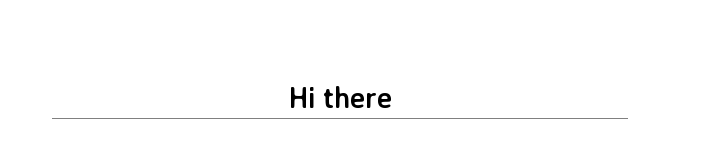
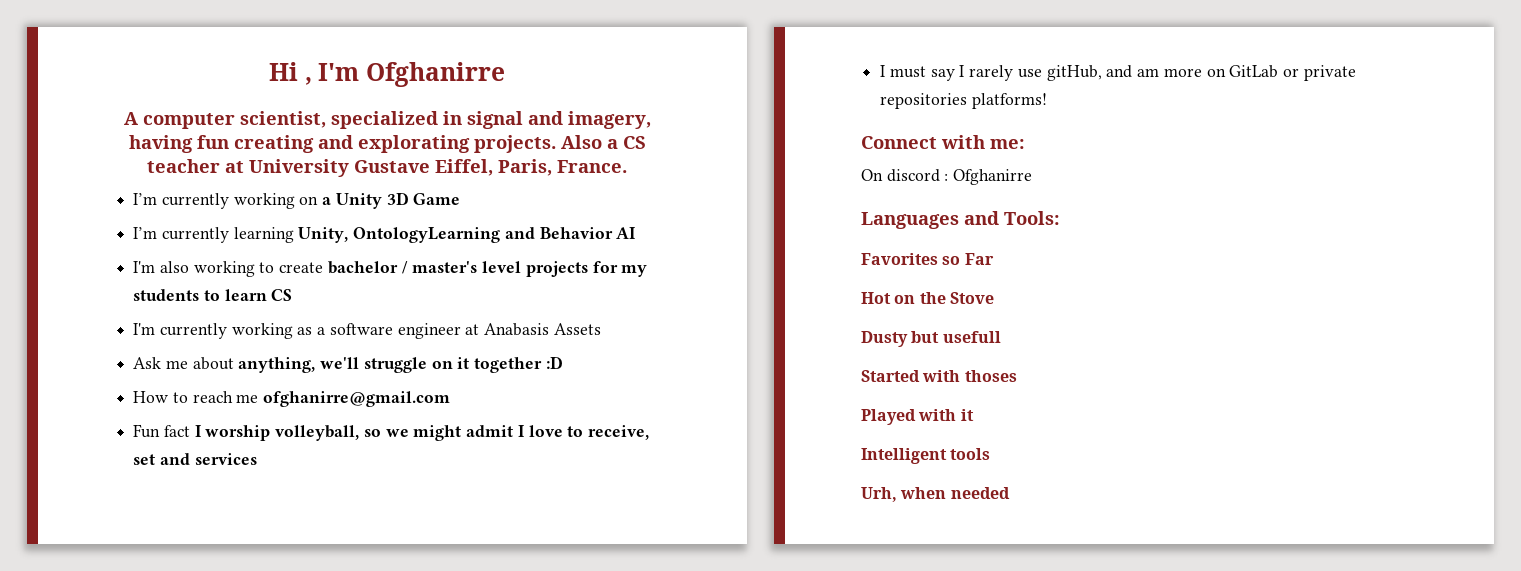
- Hi there
+ Hi , I'm Ofghanirre
+ A computer scientist, specialized in signal and imagery, having fun creating and explorating projects. Also a CS teacher at University Gustave Eiffel, Paris, France.
+ I’m currently working on a Unity 3D Game
+ I’m currently learning Unity, OntologyLearning and Behavior AI
+ I'm also working to create bachelor / master's level projects for my students to learn CS
+ I'm currently working as a software engineer at Anabasis Assets
+ Ask me about anything, we'll struggle on it together :D
+ How to reach me ofghanirre@gmail.com
+ Fun fact I worship volleyball, so we might admit I love to receive, set and services
+ I must say I rarely use gitHub, and am more on GitLab or private repositories platforms!
+ Connect with me:
+ On discord : Ofghanirre
+ Languages and Tools:
+ Favorites so Far
+ Hot on the Stove
+ Dusty but usefull
+ Started with thoses
+ Played with it
+ Intelligent tools
+ Urh, when needed

